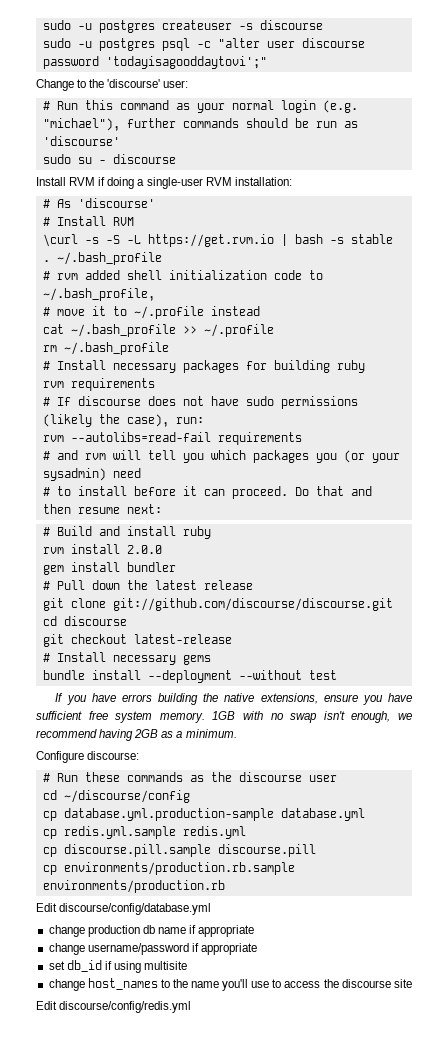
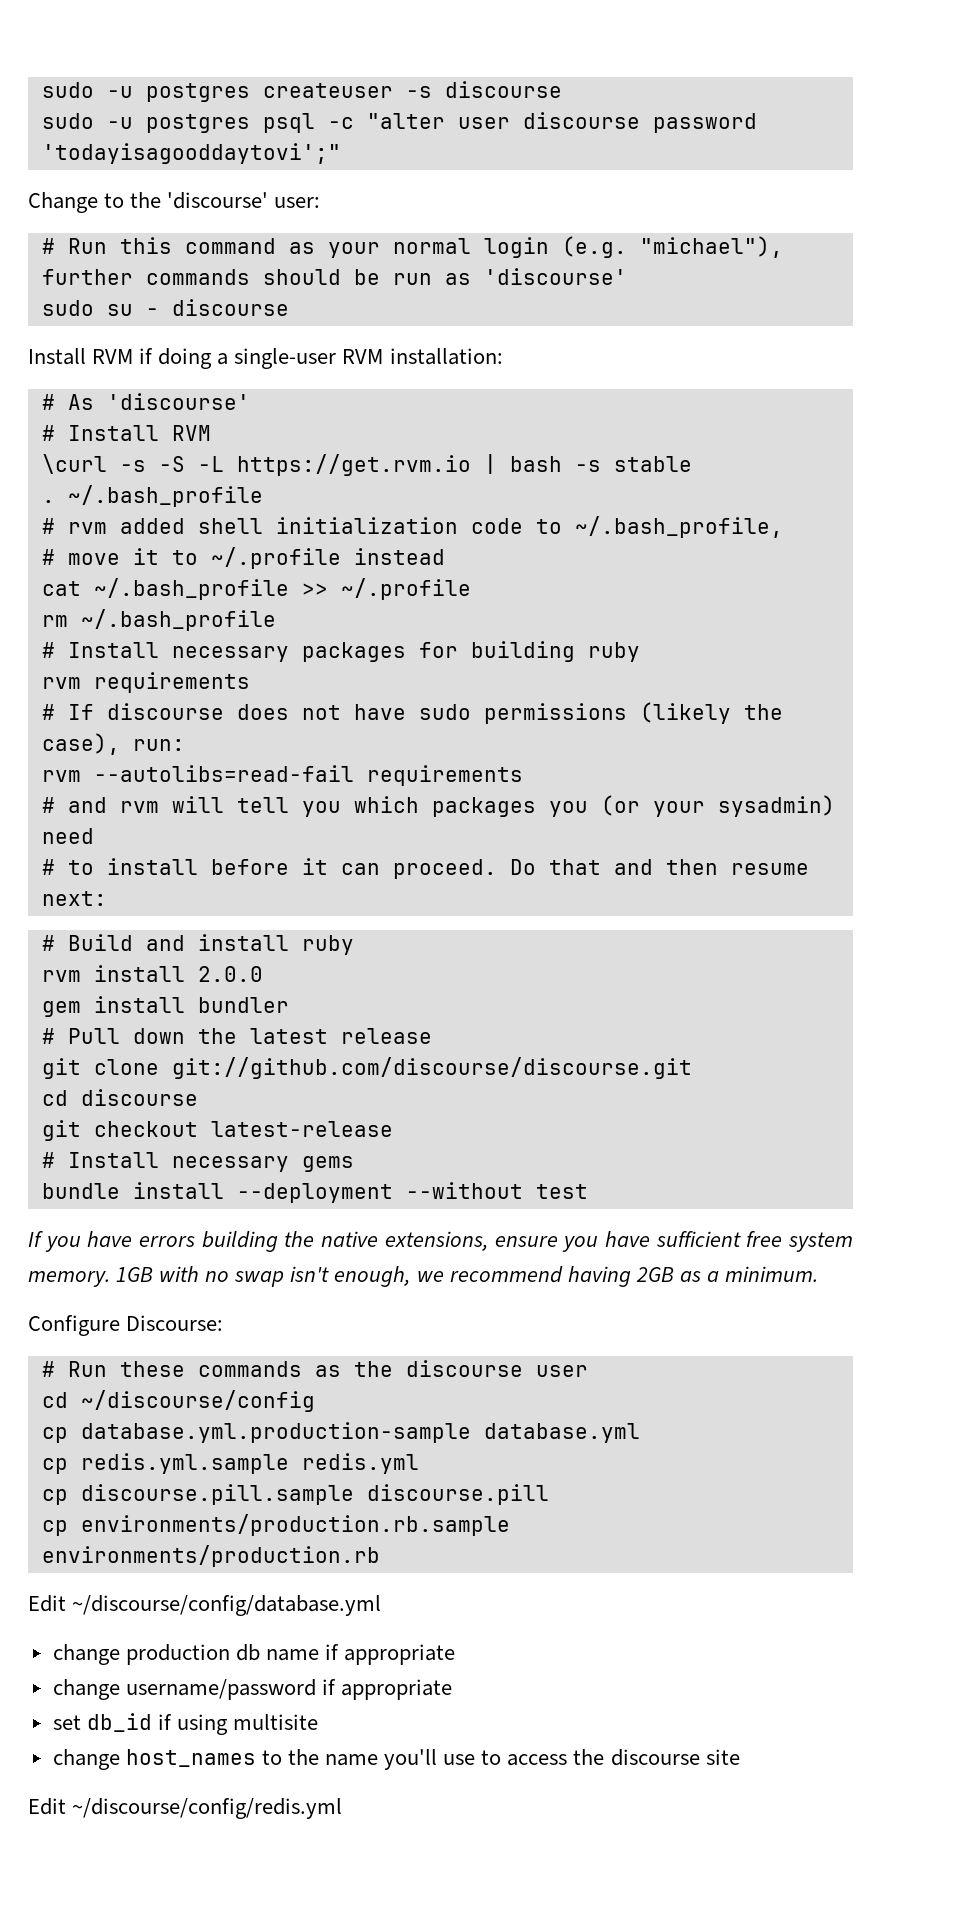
- Configure discourse:
+ Configure Discourse:
- Edit discourse/config/database.yml
+ Edit ~/discourse/config/database.yml
- Edit discourse/config/redis.yml
+ Edit ~/discourse/config/redis.yml

